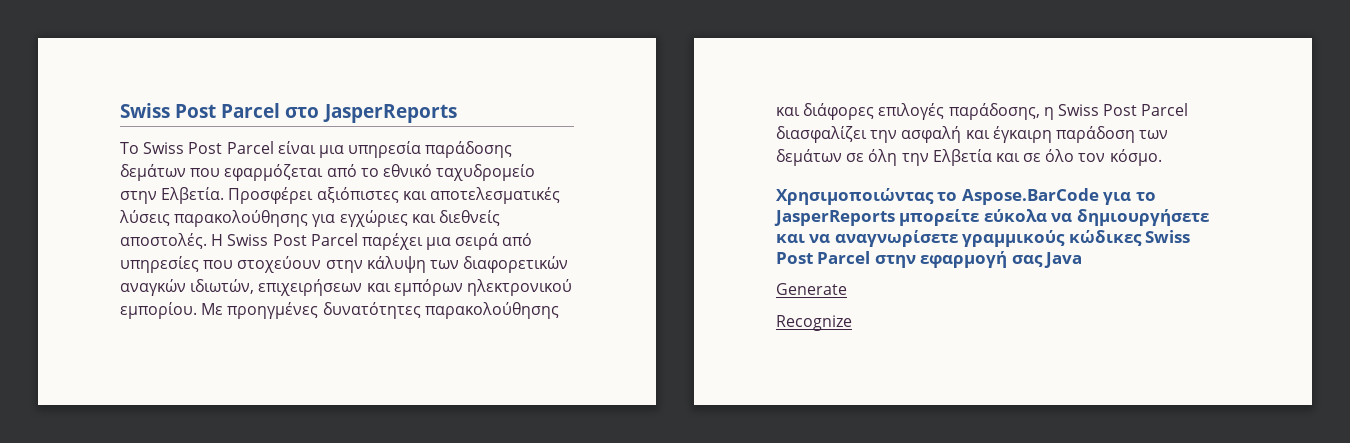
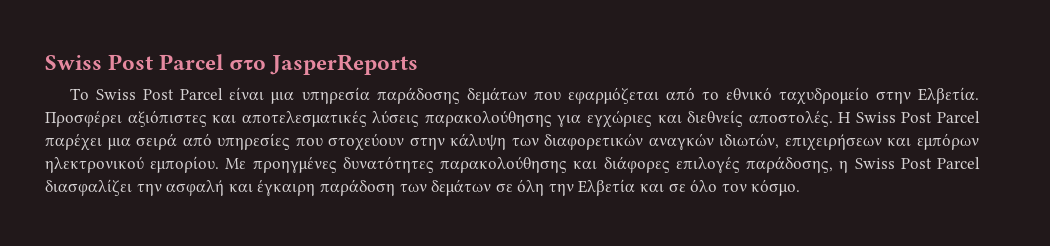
- Χρησιμοποιώντας το Aspose.BarCode για το JasperReports μπορείτε εύκολα να δημιουργήσετε και να αναγνωρίσετε γραμμικούς κώδικες Swiss Post Parcel στην εφαρμογή σας Java
- Generate
- Recognize

